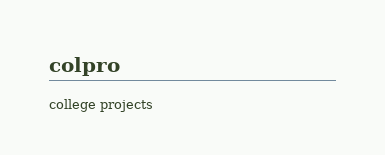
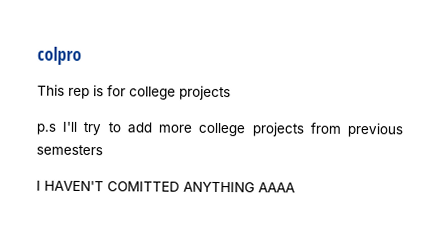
- college projects
+ This rep is for college projects
+ p.s I'll try to add more college projects from previous semesters
+ I HAVEN'T COMITTED ANYTHING AAAA

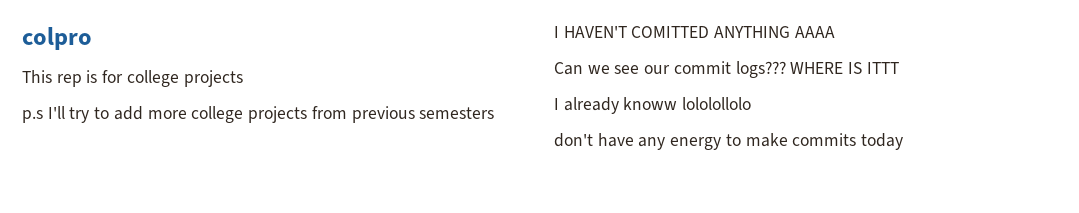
+ Can we see our commit logs??? WHERE IS ITTT
+ I already knoww lololollolo
+ don't have any energy to make commits today

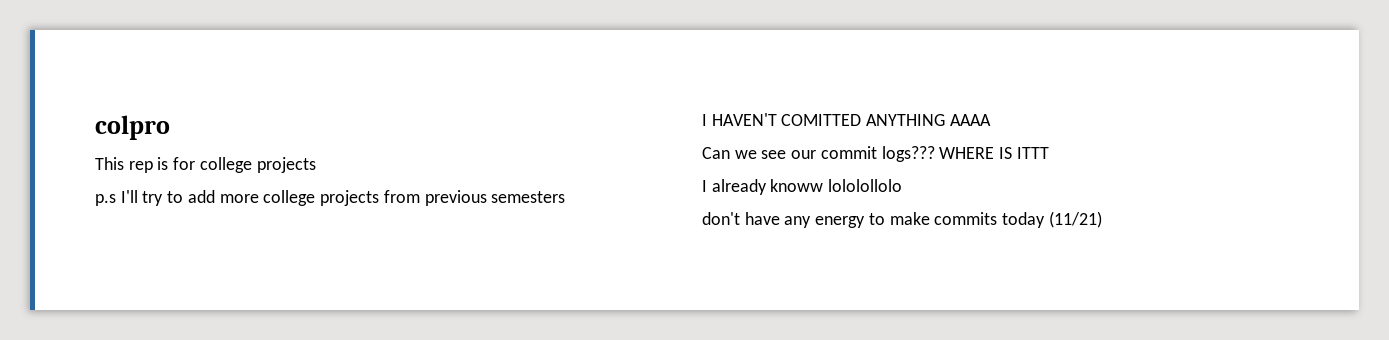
- don't have any energy to make commits today
+ don't have any energy to make commits today (11/21)

